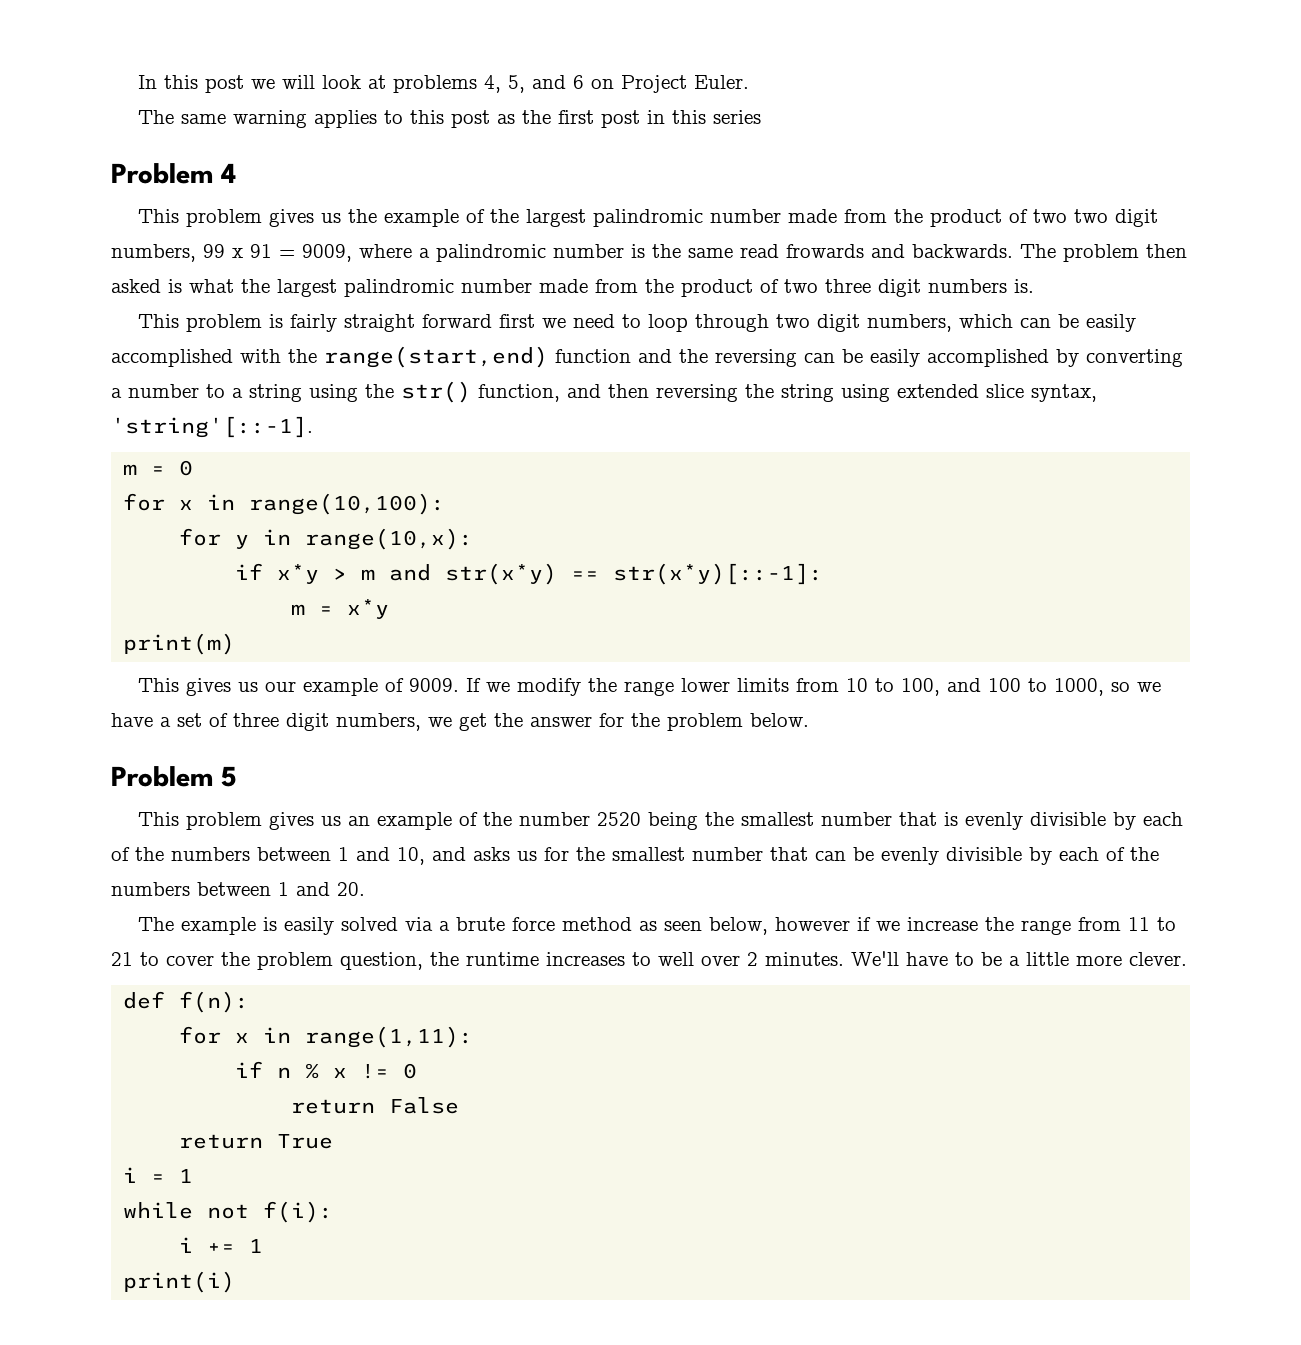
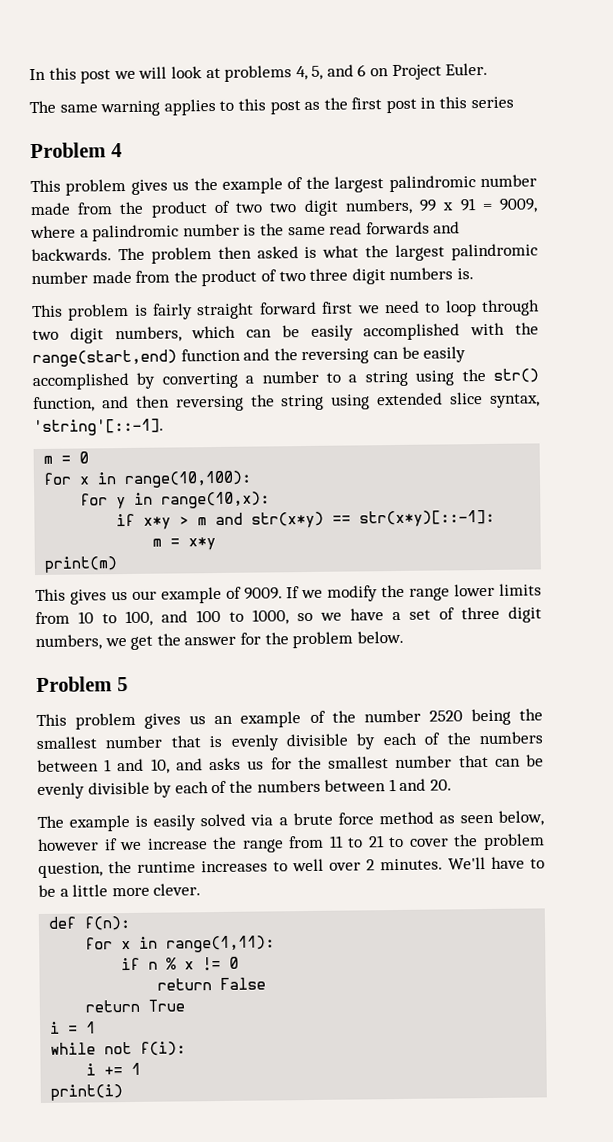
- This problem gives us the example of the largest palindromic number made from the product of two two digit numbers, 99 x 91 = 9009, where a palindromic number is the same read frowards and backwards.
+ This problem gives us the example of the largest palindromic number made from the product of two two digit numbers, 99 x 91 = 9009, where a palindromic number is the same read forwards and backwards.

